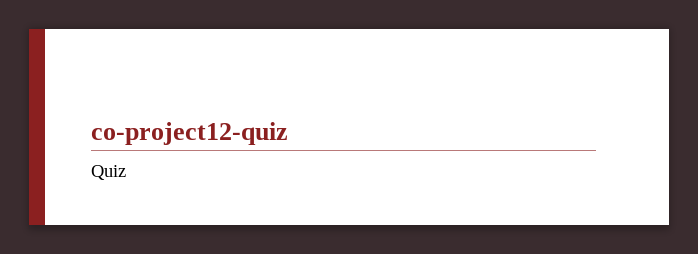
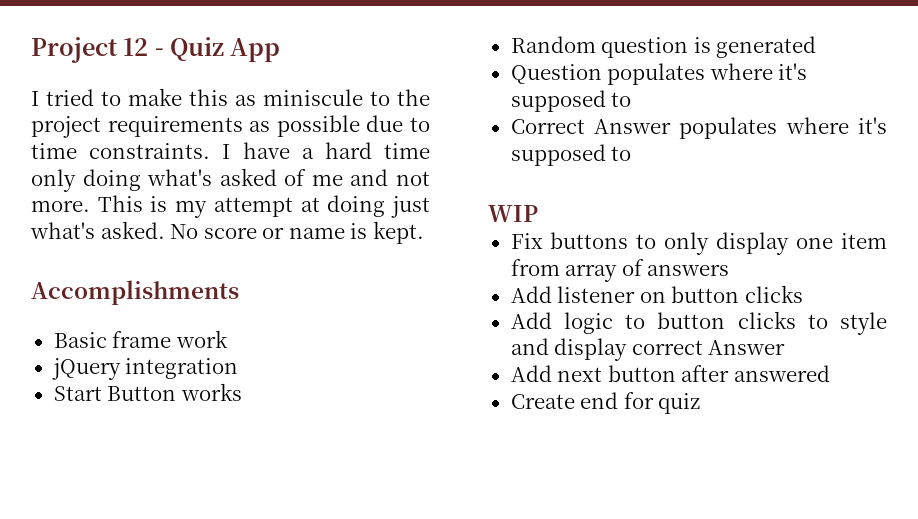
- co-project12-quiz
- Quiz
+ Project 12 - Quiz App
+ I tried to make this as miniscule to the project requirements as possible due to time constraints. I have a hard time only doing what's asked of me and not more. This is my attempt at doing just what's asked. No score or name is kept.
+ Accomplishments
+ Basic frame work
+ jQuery integration
+ Start Button works
+ Random question is generated
+ Question populates where it's supposed to
+ Correct Answer populates where it's supposed to
+ WIP
+ Fix buttons to only display one item from array of answers
+ Add listener on button clicks
+ Add logic to button clicks to style and display correct Answer
+ Add next button after answered
+ Create end for quiz

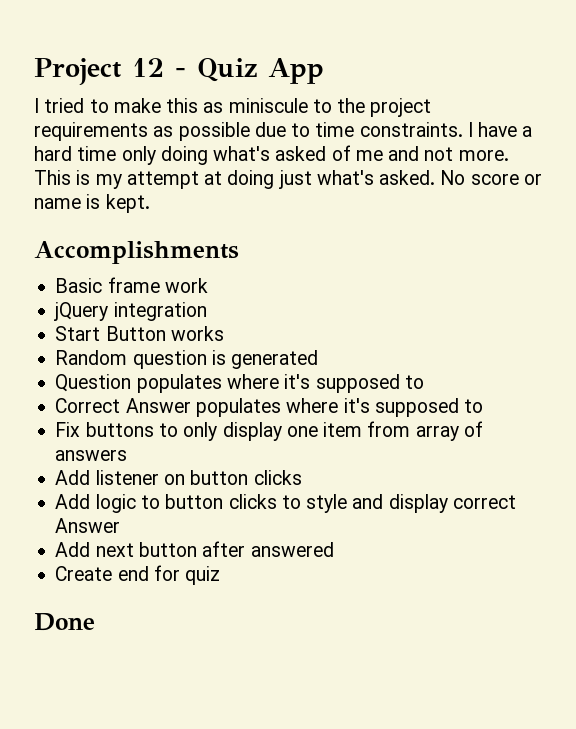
- WIP
+ Done

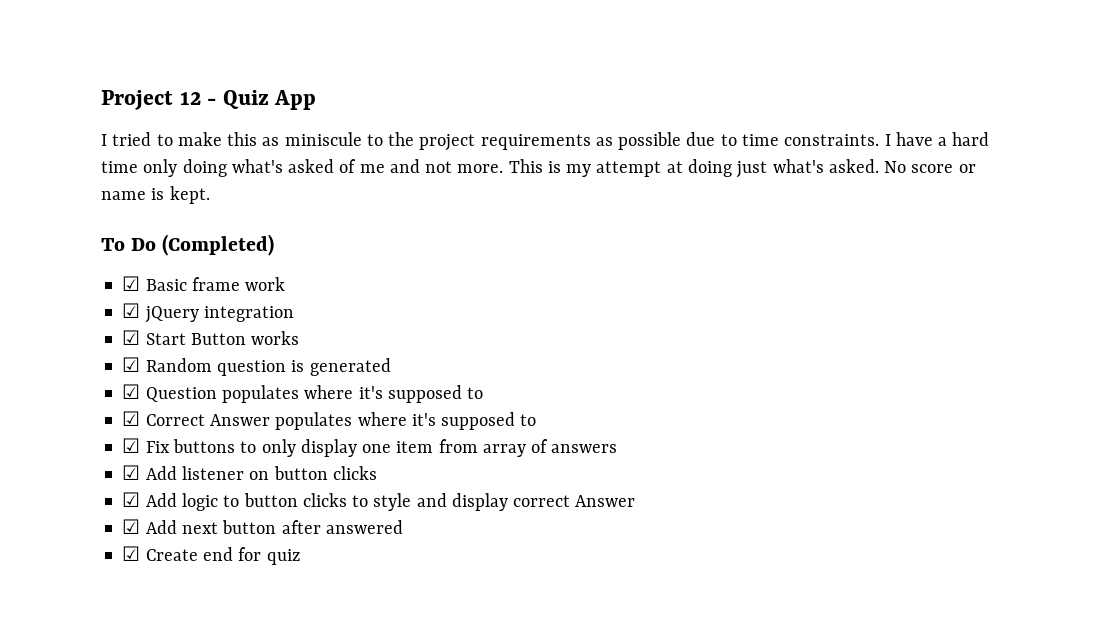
- Accomplishments
- Basic frame work
+ To Do (Completed)
+ ☑ Basic frame work
- jQuery integration
+ ☑ jQuery integration
- Start Button works
+ ☑ Start Button works
- Random question is generated
+ ☑ Random question is generated
- Question populates where it's supposed to
+ ☑ Question populates where it's supposed to
- Correct Answer populates where it's supposed to
+ ☑ Correct Answer populates where it's supposed to
- Fix buttons to only display one item from array of answers
+ ☑ Fix buttons to only display one item from array of answers
- Add listener on button clicks
+ ☑ Add listener on button clicks
- Add logic to button clicks to style and display correct Answer
+ ☑ Add logic to button clicks to style and display correct Answer
- Add next button after answered
+ ☑ Add next button after answered
- Create end for quiz
+ ☑ Create end for quiz
- Done

